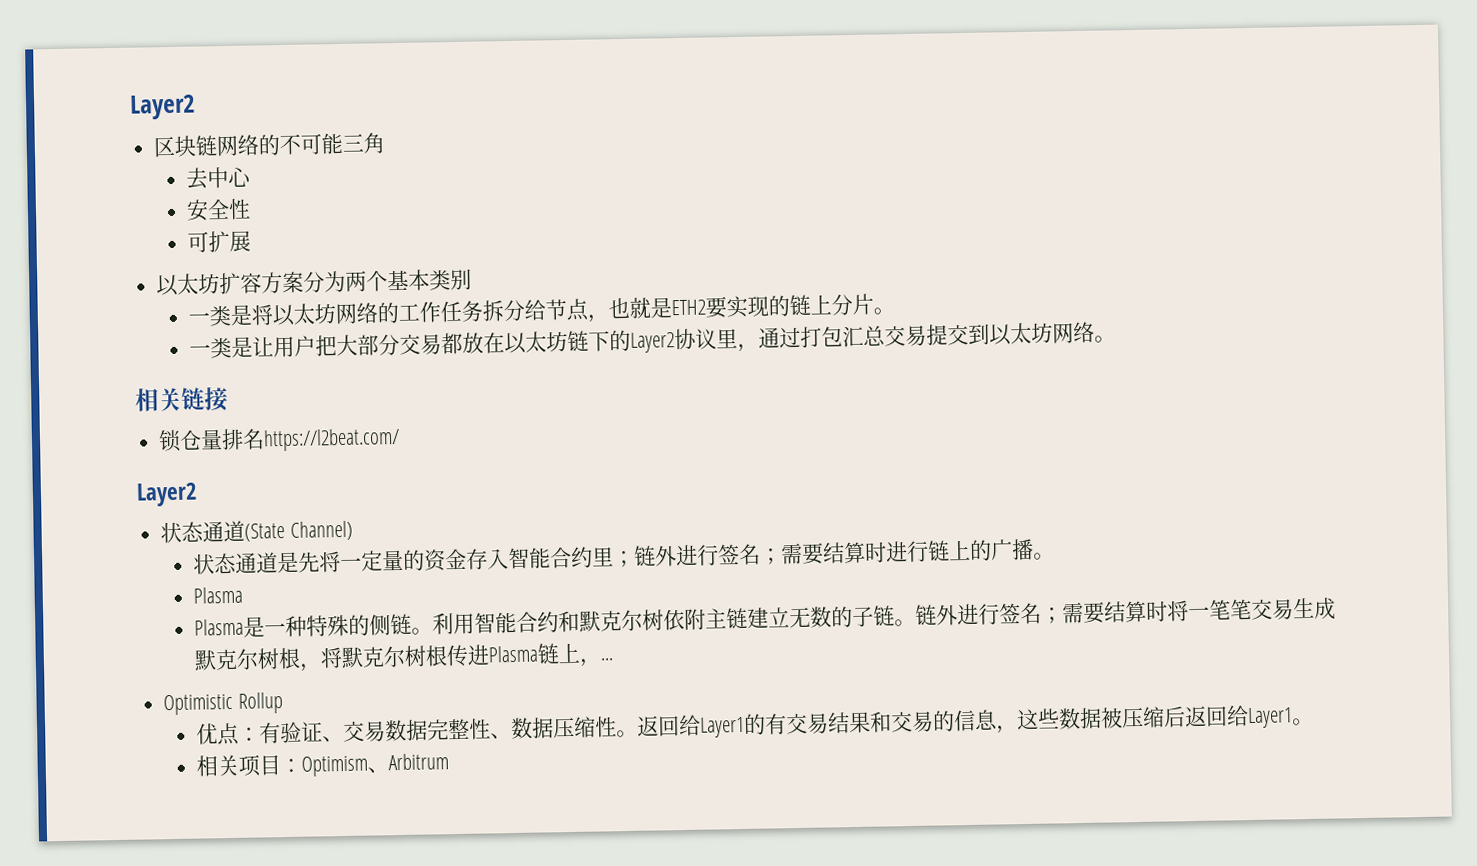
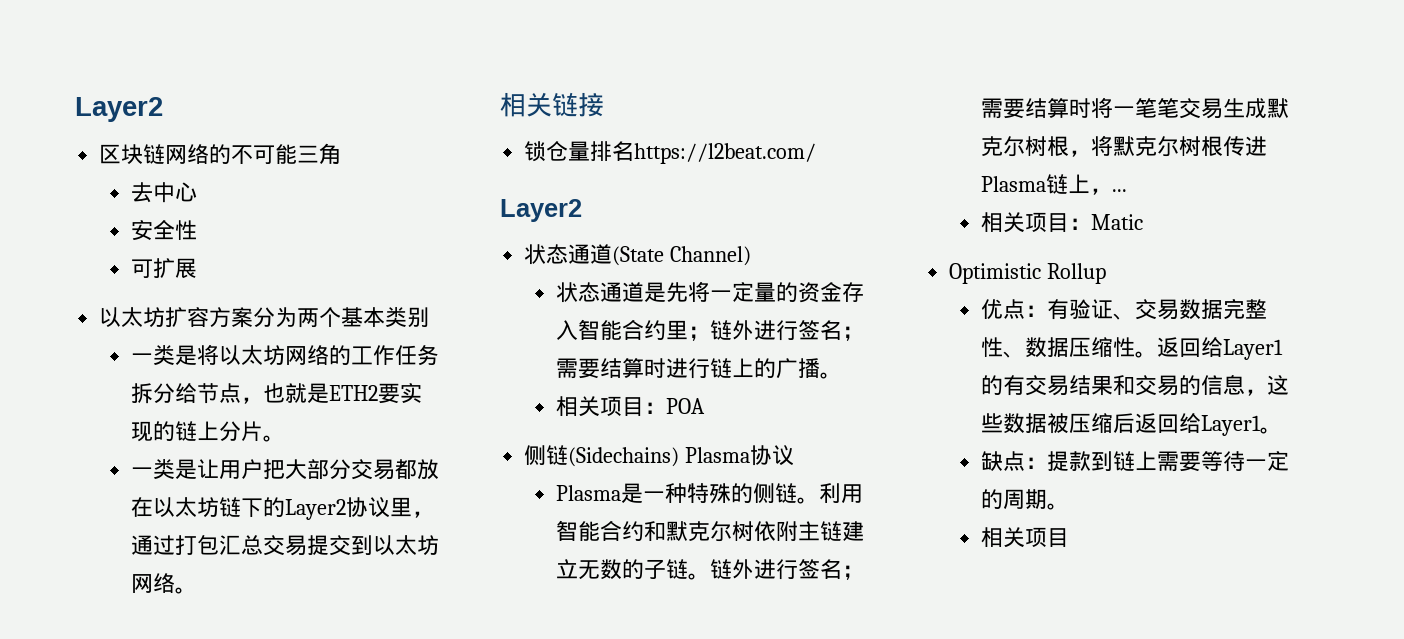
  状态通道是先将一定量的资金存入智能合约里；链外进行签名；需要结算时进行链上的广播。
- Plasma
+ 相关项目：POA
+ 侧链(Sidechains) Plasma协议
+ 相关项目：Matic
- 相关项目：Optimism、Arbitrum
+ 缺点：提款到链上需要等待一定的周期。
+ 相关项目

